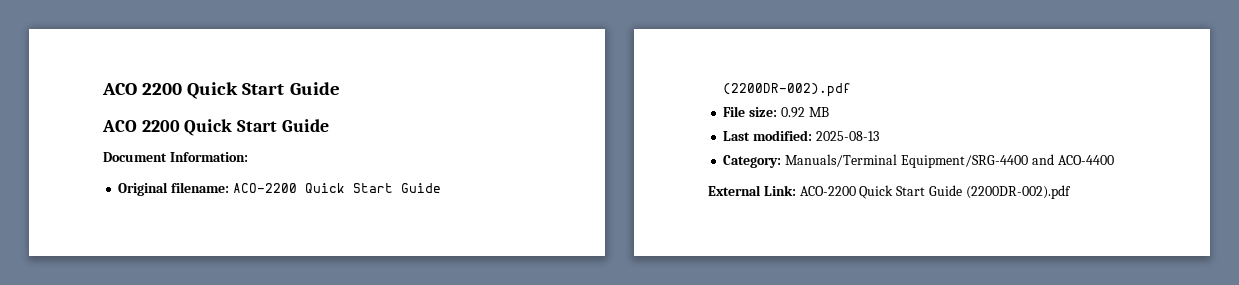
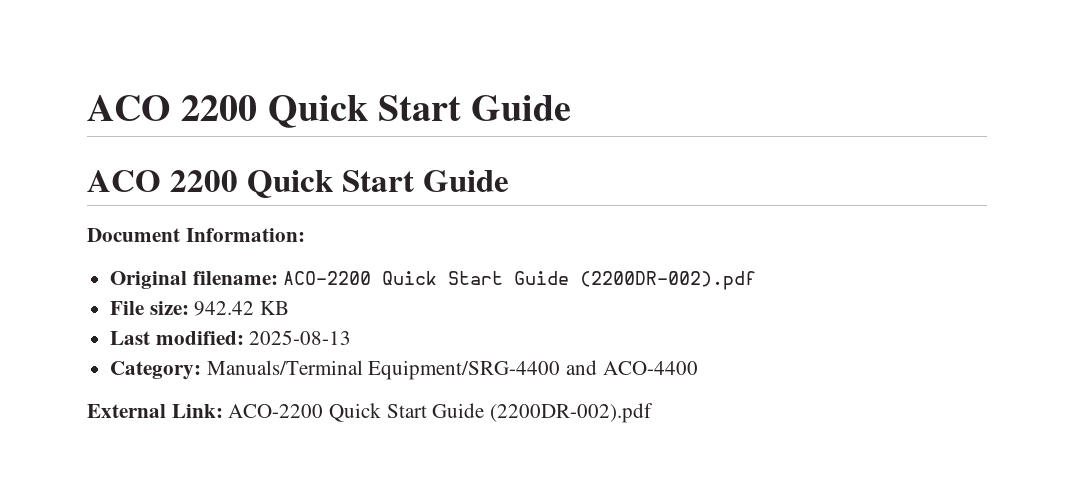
- File size: 0.92 MB
+ File size: 942.42 KB

